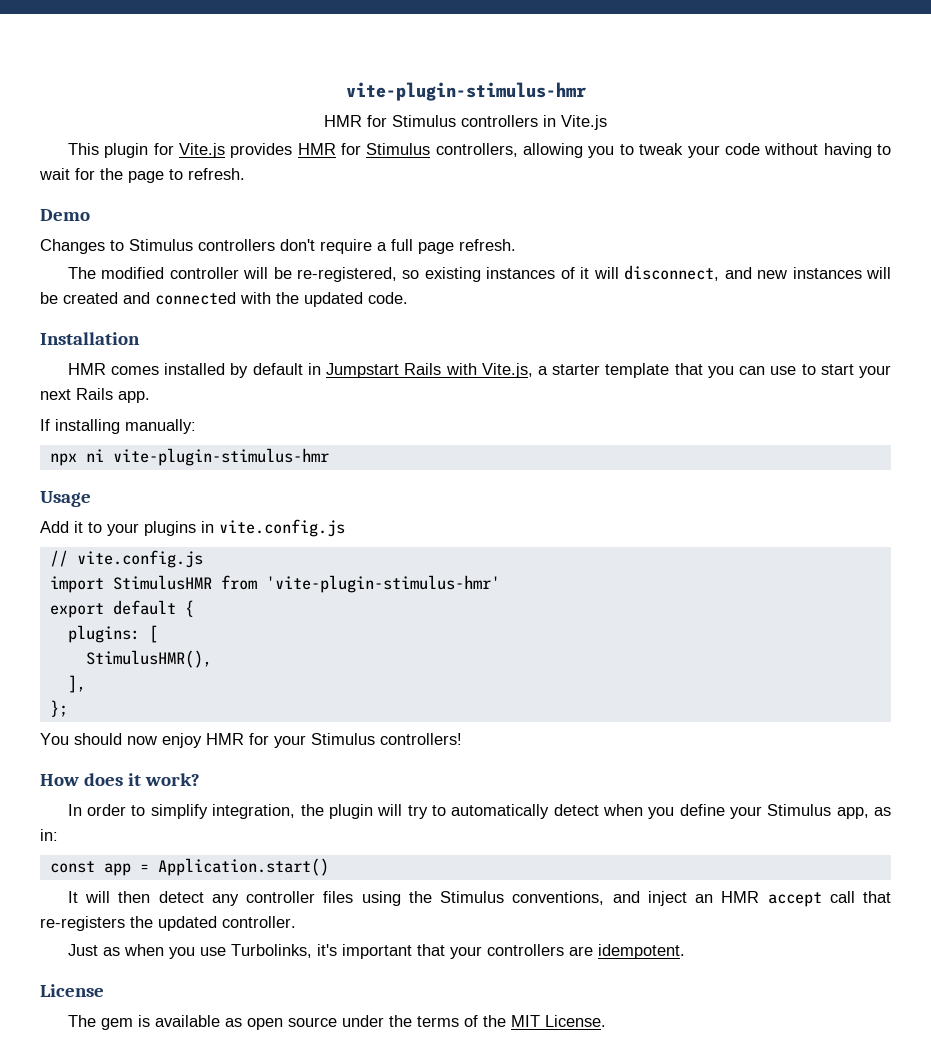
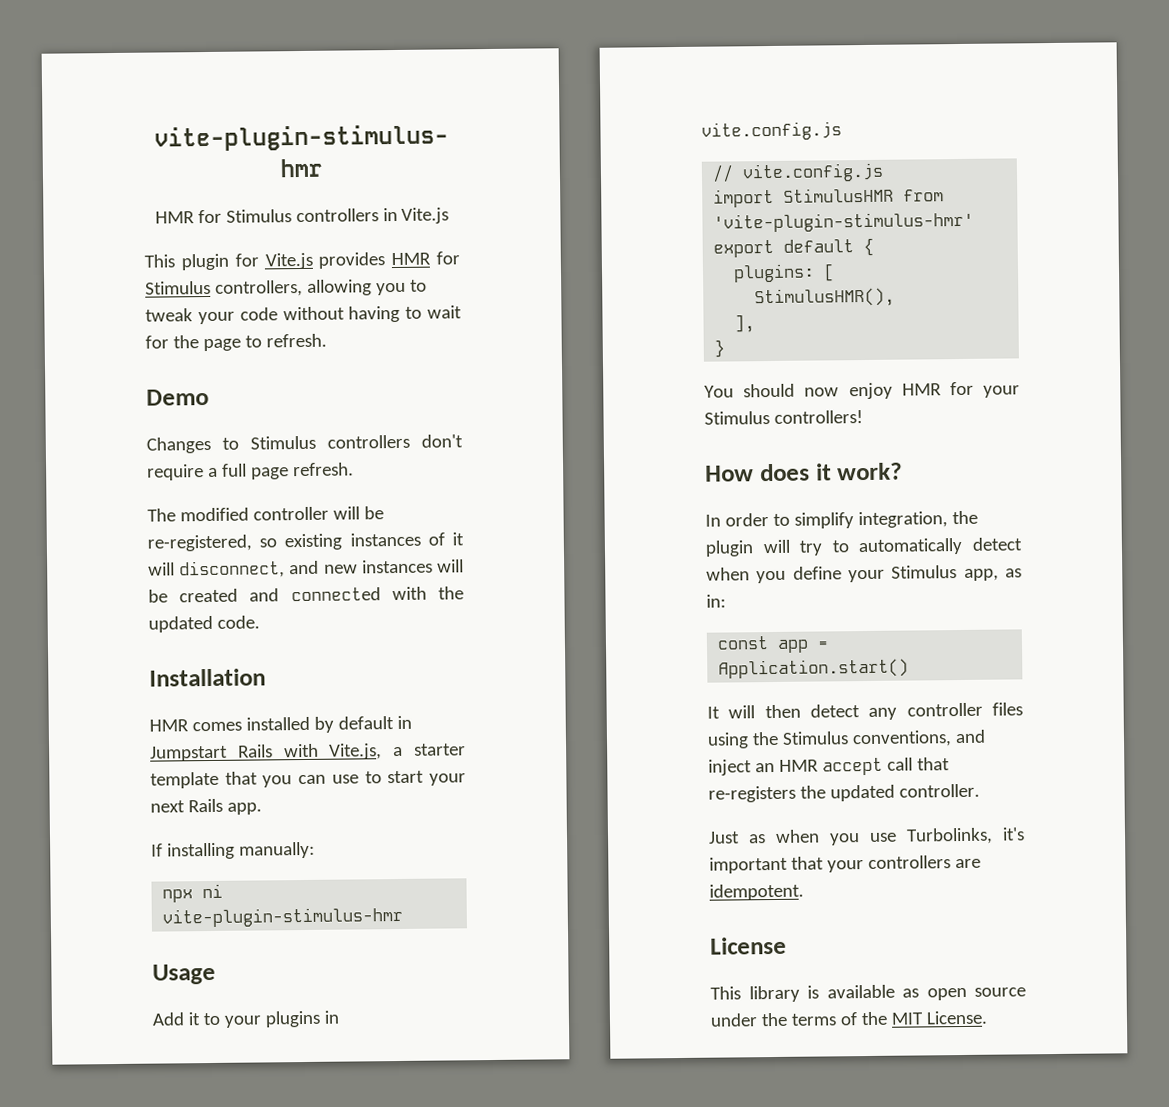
- };
+ }
- The gem is available as open source under the terms of the MIT License.
+ This library is available as open source under the terms of the MIT License.

